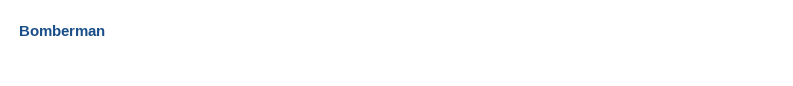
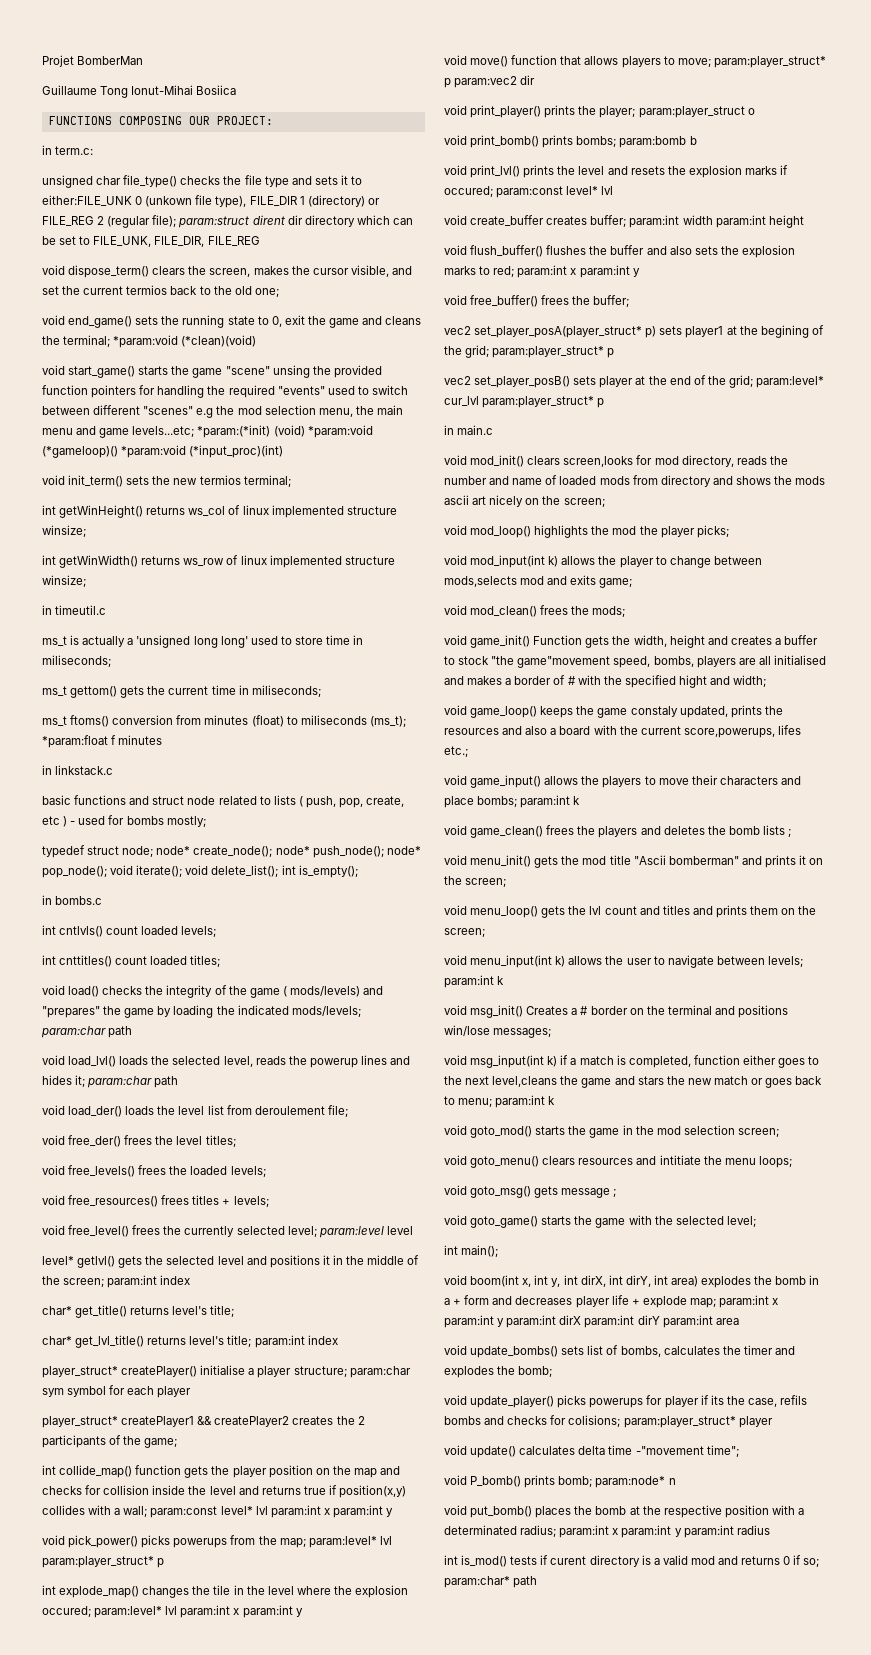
- Bomberman
+ Projet BomberMan
+ Guillaume Tong Ionut-Mihai Bosiica
+ FUNCTIONS COMPOSING OUR PROJECT:
+ in term.c:
+ unsigned char file_type() checks the file type and sets it to either:FILE_UNK 0 (unkown file type), FILE_DIR 1 (directory) or FILE_REG 2 (regular file); param:struct dirent dir directory which can be set to FILE_UNK, FILE_DIR, FILE_REG
+ void dispose_term() clears the screen, makes the cursor visible, and set the current termios back to the old one;
+ void end_game() sets the running state to 0, exit the game and cleans the terminal; *param:void (*clean)(void)
+ void start_game() starts the game "scene" unsing the provided function pointers for handling the required "events" used to switch between different "scenes" e.g the mod selection menu, the main menu and game levels...etc; *param:(*init) (void) *param:void (*gameloop)() *param:void (*input_proc)(int)
+ void init_term() sets the new termios terminal;
+ int getWinHeight() returns ws_col of linux implemented structure winsize;
+ int getWinWidth() returns ws_row of linux implemented structure winsize;
+ in timeutil.c
+ ms_t is actually a 'unsigned long long' used to store time in miliseconds;
+ ms_t gettom() gets the current time in miliseconds;
+ ms_t ftoms() conversion from minutes (float) to miliseconds (ms_t); *param:float f minutes
+ in linkstack.c
+ basic functions and struct node related to lists ( push, pop, create, etc ) - used for bombs mostly;
+ typedef struct node; node* create_node(); node* push_node(); node* pop_node(); void iterate(); void delete_list(); int is_empty();
+ in bombs.c
+ int cntlvls() count loaded levels;
+ int cnttitles() count loaded titles;
+ void load() checks the integrity of the game ( mods/levels) and "prepares" the game by loading the indicated mods/levels; param:char path
+ void load_lvl() loads the selected level, reads the powerup lines and hides it; param:char path
+ void load_der() loads the level list from deroulement file;
+ void free_der() frees the level titles;
+ void free_levels() frees the loaded levels;
+ void free_resources() frees titles + levels;
+ void free_level() frees the currently selected level; param:level level
+ level* getlvl() gets the selected level and positions it in the middle of the screen; param:int index
+ char* get_title() returns level's title;
+ char* get_lvl_title() returns level's title; param:int index
+ player_struct* createPlayer() initialise a player structure; param:char sym symbol for each player
+ player_struct* createPlayer1 && createPlayer2 creates the 2 participants of the game;
+ int collide_map() function gets the player position on the map and checks for collision inside the level and returns true if position(x,y) collides with a wall; param:const level* lvl param:int x param:int y
+ void pick_power() picks powerups from the map; param:level* lvl param:player_struct* p
+ int explode_map() changes the tile in the level where the explosion occured; param:level* lvl param:int x param:int y
+ void move() function that allows players to move; param:player_struct* p param:vec2 dir
+ void print_player() prints the player; param:player_struct o
+ void print_bomb() prints bombs; param:bomb b
+ void print_lvl() prints the level and resets the explosion marks if occured; param:const level* lvl
+ void create_buffer creates buffer; param:int width param:int height
+ void flush_buffer() flushes the buffer and also sets the explosion marks to red; param:int x param:int y
+ void free_buffer() frees the buffer;
+ vec2 set_player_posA(player_struct* p) sets player1 at the begining of the grid; param:player_struct* p
+ vec2 set_player_posB() sets player at the end of the grid; param:level* cur_lvl param:player_struct* p
+ in main.c
+ void mod_init() clears screen,looks for mod directory, reads the number and name of loaded mods from directory and shows the mods ascii art nicely on the screen;
+ void mod_loop() highlights the mod the player picks;
+ void mod_input(int k) allows the player to change between mods,selects mod and exits game;
+ void mod_clean() frees the mods;
+ void game_init() Function gets the width, height and creates a buffer to stock "the game"movement speed, bombs, players are all initialised and makes a border of # with the specified hight and width;
+ void game_loop() keeps the game constaly updated, prints the resources and also a board with the current score,powerups, lifes etc.;
+ void game_input() allows the players to move their characters and place bombs; param:int k
+ void game_clean() frees the players and deletes the bomb lists ;
+ void menu_init() gets the mod title "Ascii bomberman" and prints it on the screen;
+ void menu_loop() gets the lvl count and titles and prints them on the screen;
+ void menu_input(int k) allows the user to navigate between levels; param:int k
+ void msg_init() Creates a # border on the terminal and positions win/lose messages;
+ void msg_input(int k) if a match is completed, function either goes to the next level,cleans the game and stars the new match or goes back to menu; param:int k
+ void goto_mod() starts the game in the mod selection screen;
+ void goto_menu() clears resources and intitiate the menu loops;
+ void goto_msg() gets message ;
+ void goto_game() starts the game with the selected level;
+ int main();
+ void boom(int x, int y, int dirX, int dirY, int area) explodes the bomb in a + form and decreases player life + explode map; param:int x param:int y param:int dirX param:int dirY param:int area
+ void update_bombs() sets list of bombs, calculates the timer and explodes the bomb;
+ void update_player() picks powerups for player if its the case, refils bombs and checks for colisions; param:player_struct* player
+ void update() calculates delta time -"movement time";
+ void P_bomb() prints bomb; param:node* n
+ void put_bomb() places the bomb at the respective position with a determinated radius; param:int x param:int y param:int radius
+ int is_mod() tests if curent directory is a valid mod and returns 0 if so; param:char* path

